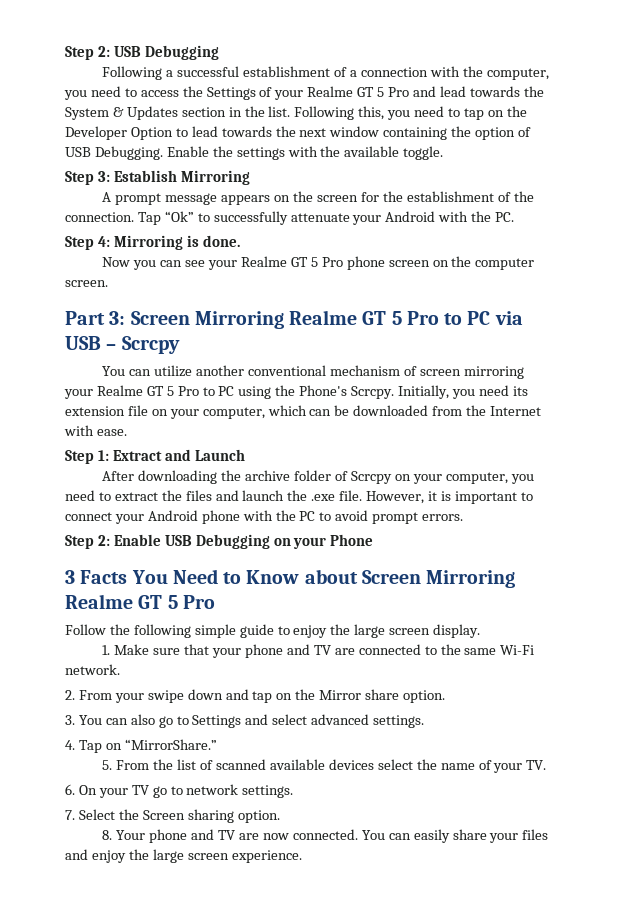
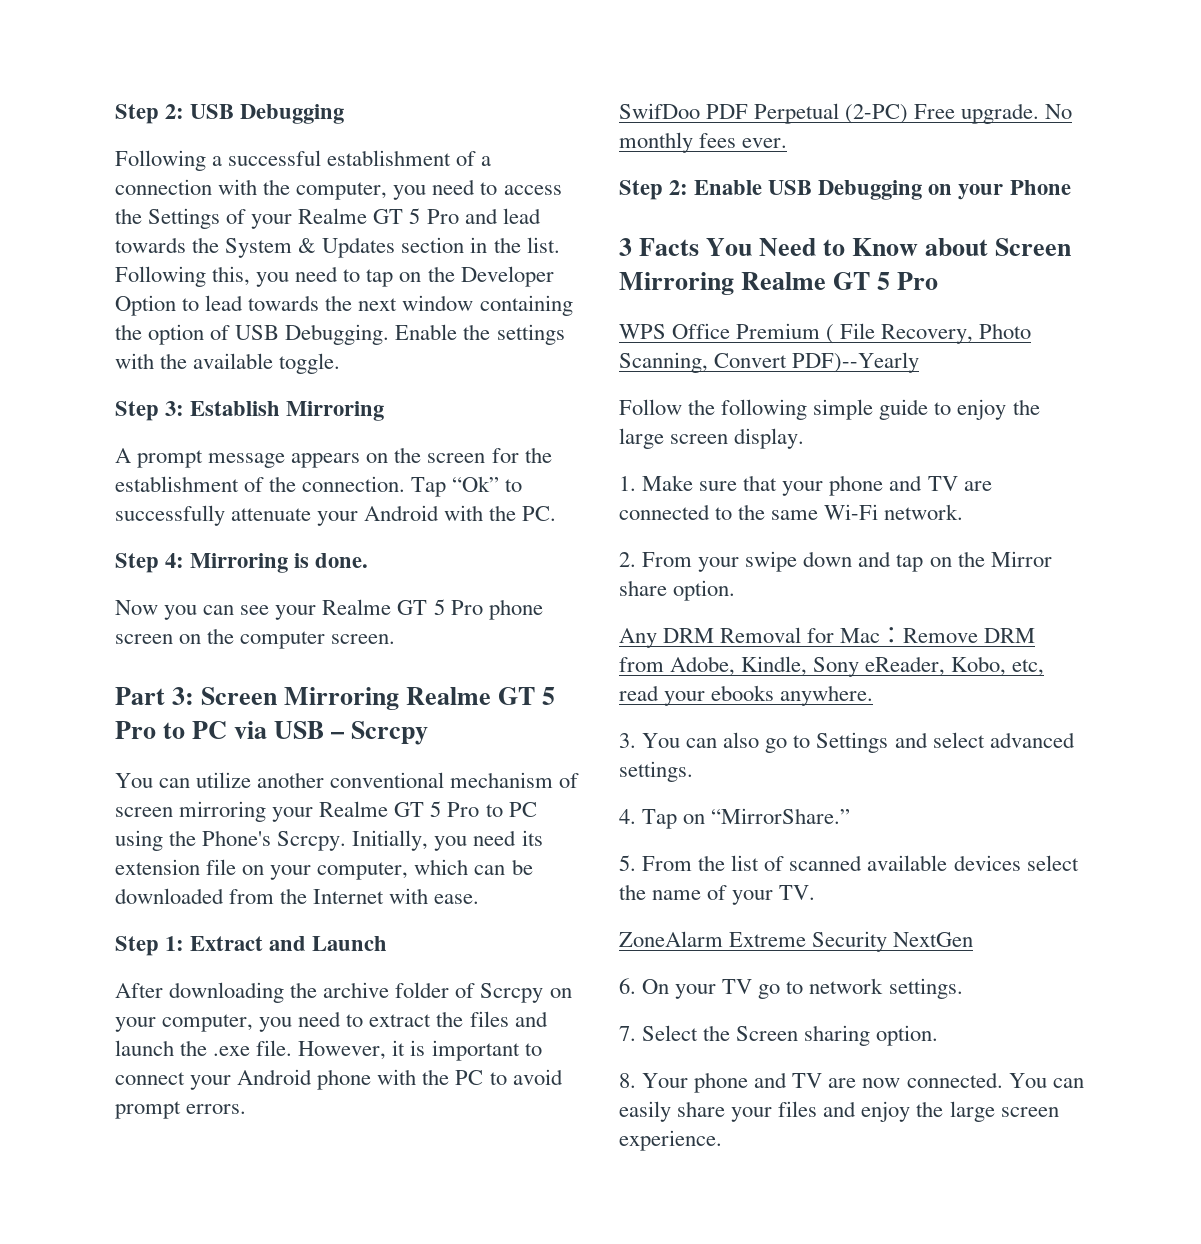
+ SwifDoo PDF Perpetual (2-PC) Free upgrade. No monthly fees ever.
+ WPS Office Premium ( File Recovery, Photo Scanning, Convert PDF)--Yearly
+ Any DRM Removal for Mac：Remove DRM from Adobe, Kindle, Sony eReader, Kobo, etc, read your ebooks anywhere.
+ ZoneAlarm Extreme Security NextGen

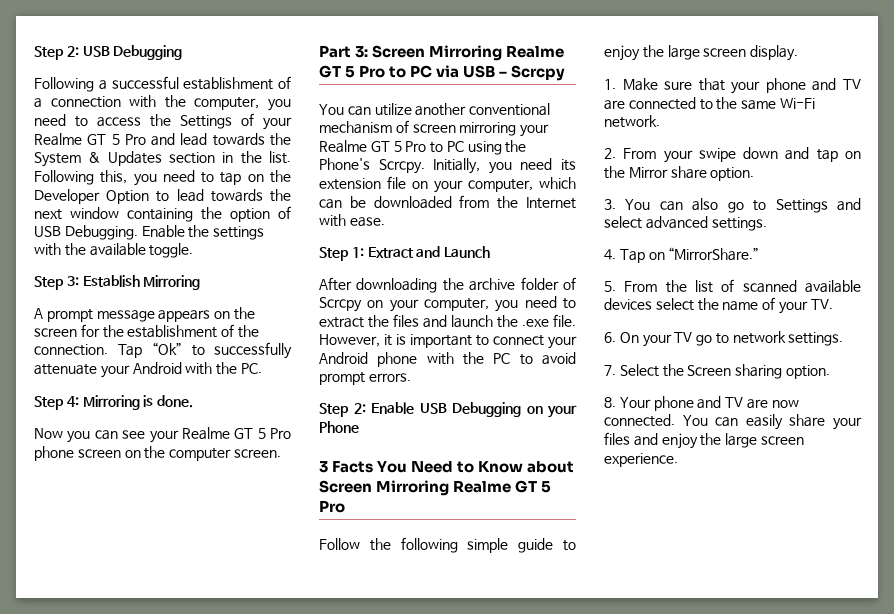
- SwifDoo PDF Perpetual (2-PC) Free upgrade. No monthly fees ever.
- WPS Office Premium ( File Recovery, Photo Scanning, Convert PDF)--Yearly
- Any DRM Removal for Mac：Remove DRM from Adobe, Kindle, Sony eReader, Kobo, etc, read your ebooks anywhere.
- ZoneAlarm Extreme Security NextGen

